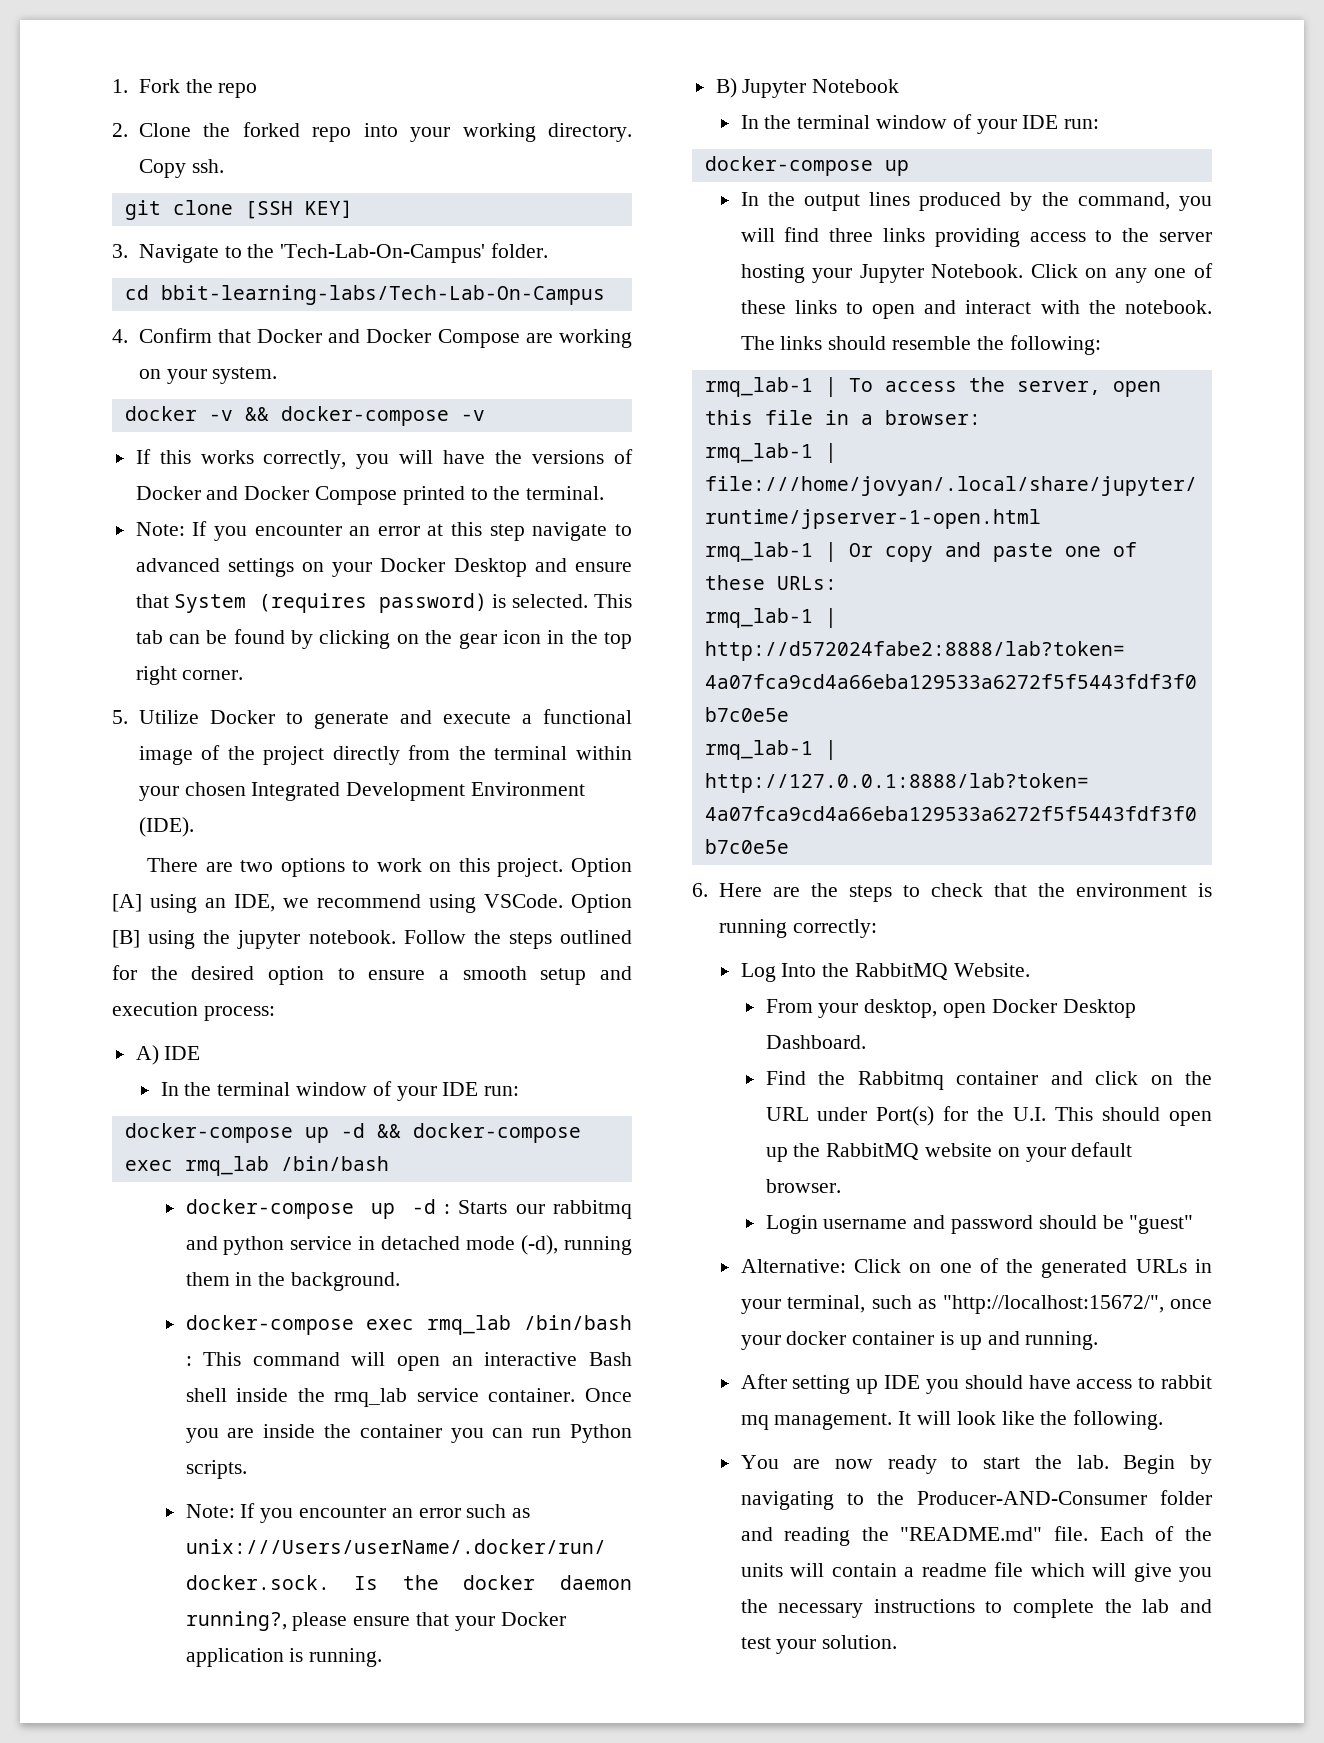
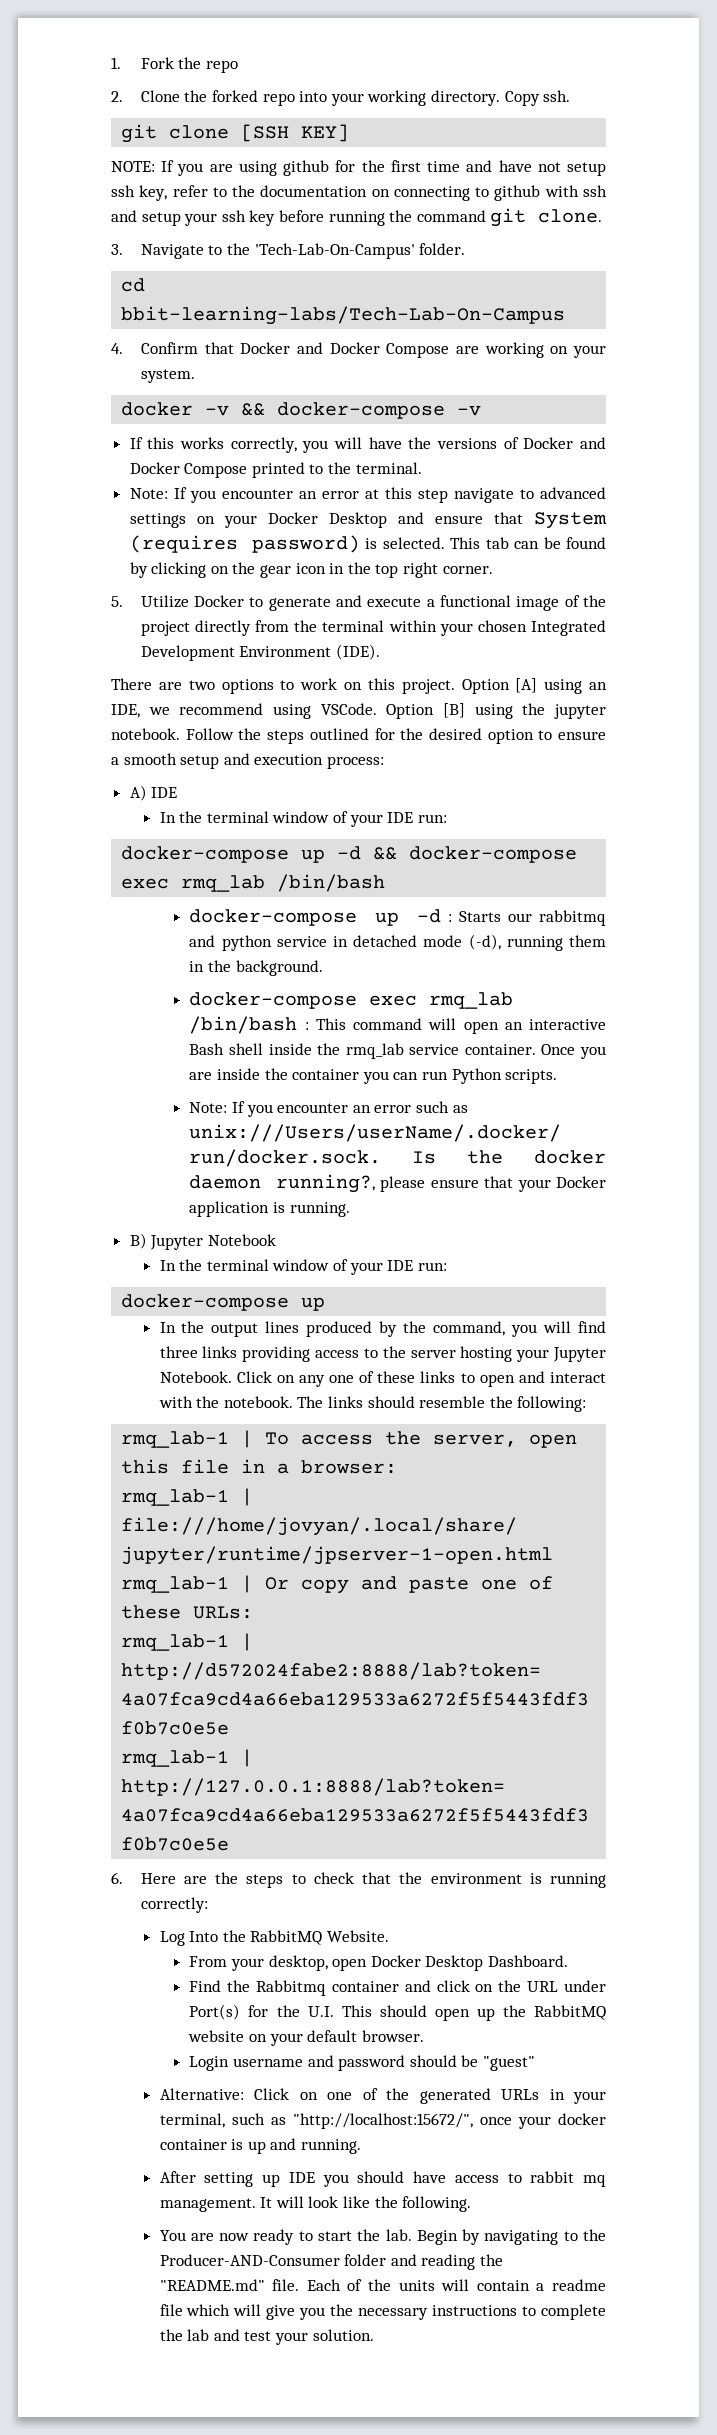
+ NOTE: If you are using github for the first time and have not setup ssh key, refer to the documentation on connecting to github with ssh and setup your ssh key before running the command git clone.

